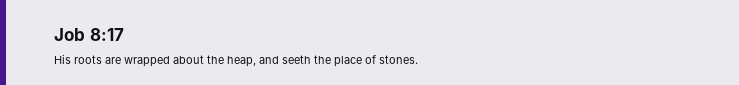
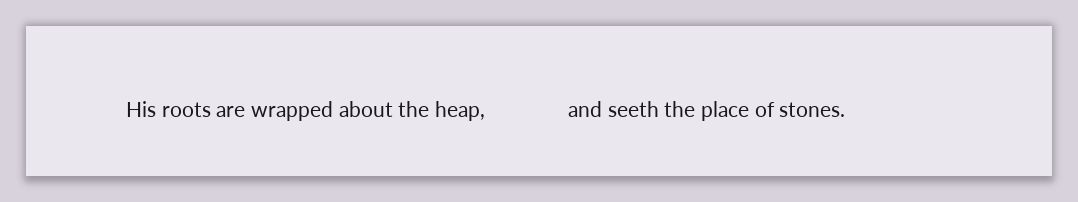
- Job 8:17

